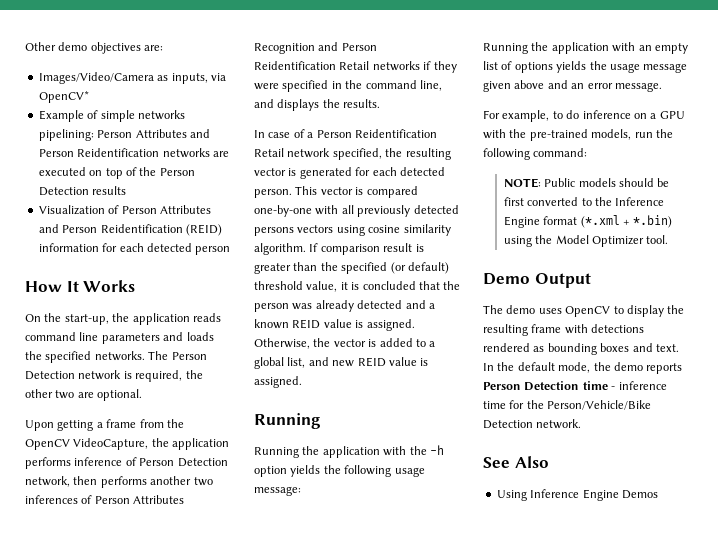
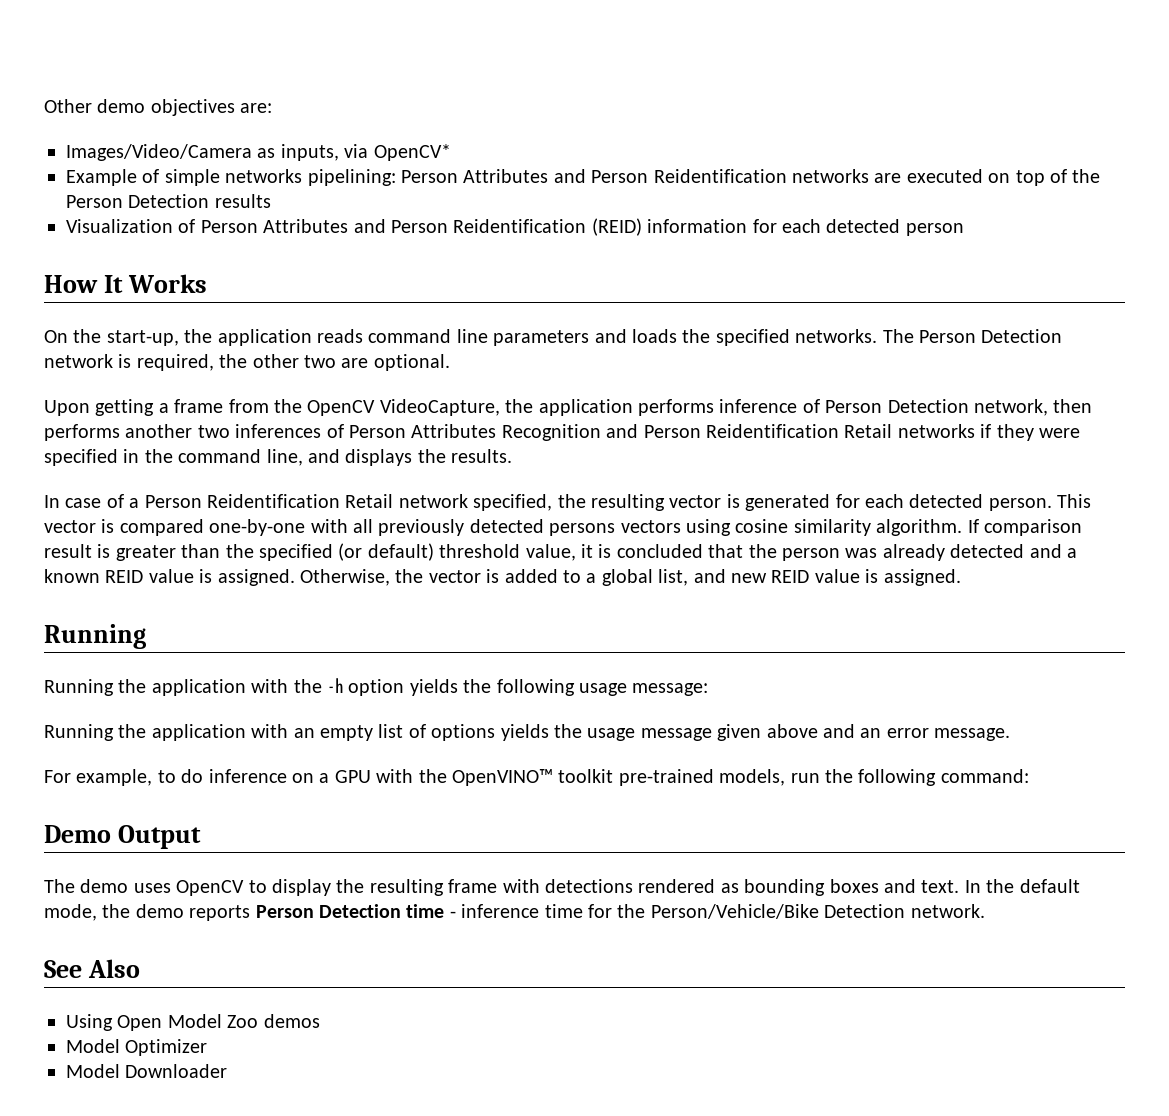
- For example, to do inference on a GPU with the pre-trained models, run the following command:
+ For example, to do inference on a GPU with the OpenVINO™ toolkit pre-trained models, run the following command:
- NOTE: Public models should be first converted to the Inference Engine format (*.xml + *.bin) using the Model Optimizer tool.
- Using Inference Engine Demos
+ Using Open Model Zoo demos
+ Model Optimizer
+ Model Downloader

